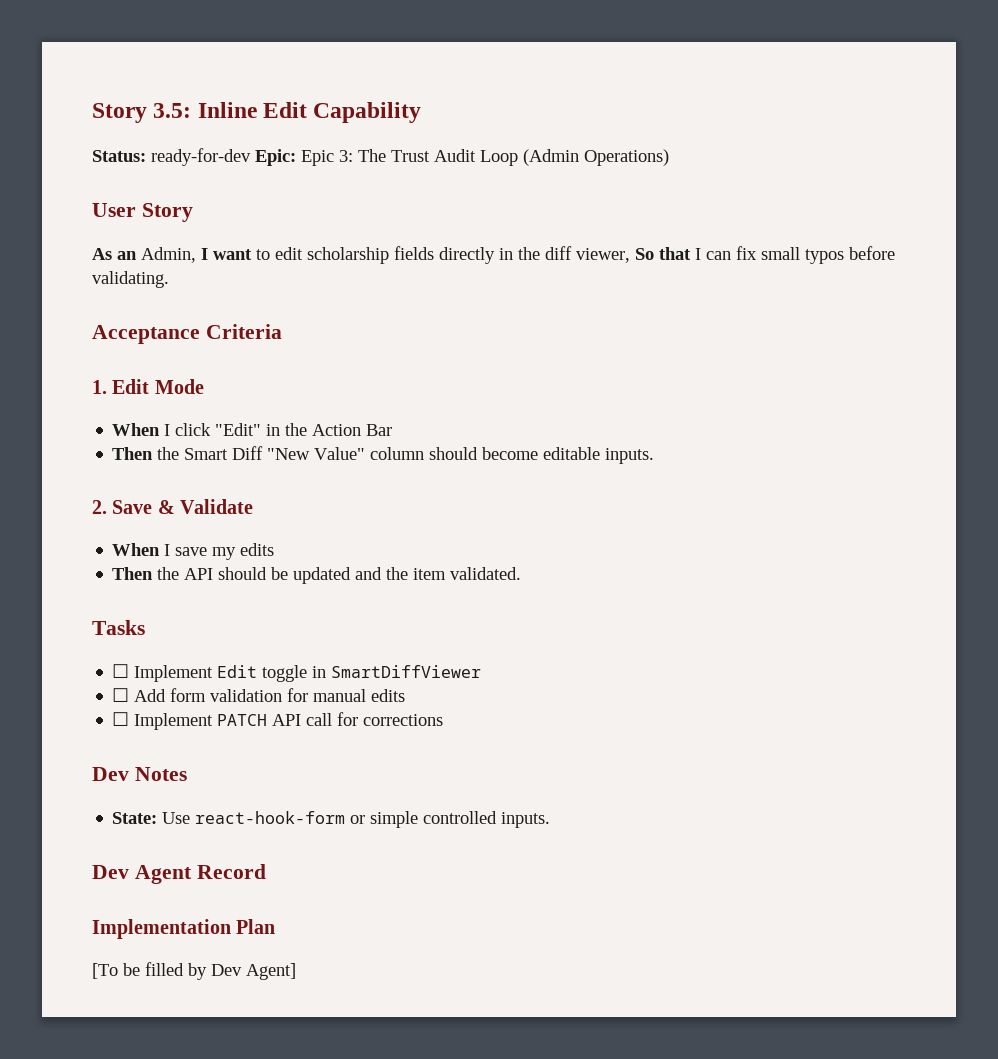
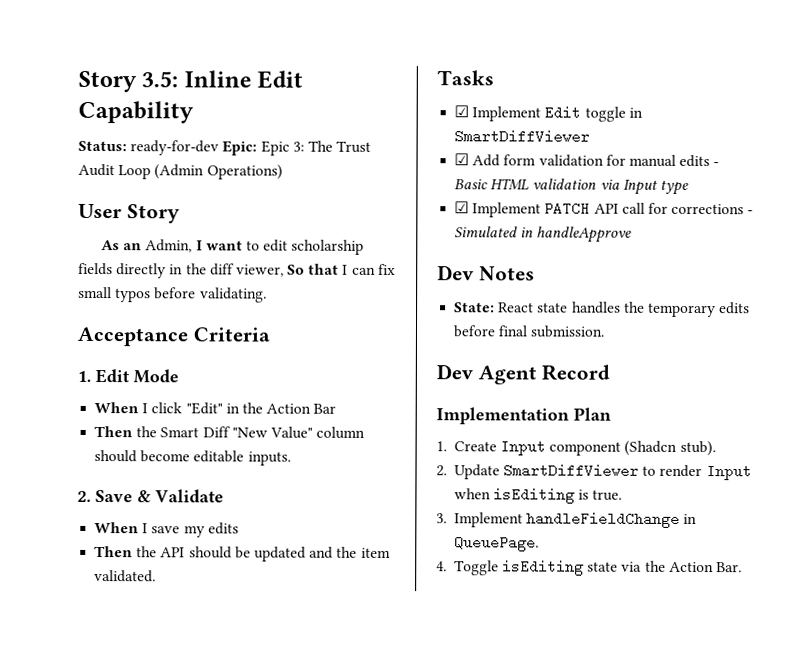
- ☐ Implement Edit toggle in SmartDiffViewer
+ ☑ Implement Edit toggle in SmartDiffViewer
- ☐ Add form validation for manual edits
- ☐ Implement PATCH API call for corrections
+ ☑ Add form validation for manual edits - Basic HTML validation via Input type
+ ☑ Implement PATCH API call for corrections - Simulated in handleApprove
- State: Use react-hook-form or simple controlled inputs.
+ State: React state handles the temporary edits before final submission.
- [To be filled by Dev Agent]
+ 1. Create Input component (Shadcn stub).
+ 2. Update SmartDiffViewer to render Input when isEditing is true.
+ 3. Implement handleFieldChange in QueuePage.
+ 4. Toggle isEditing state via the Action Bar.

